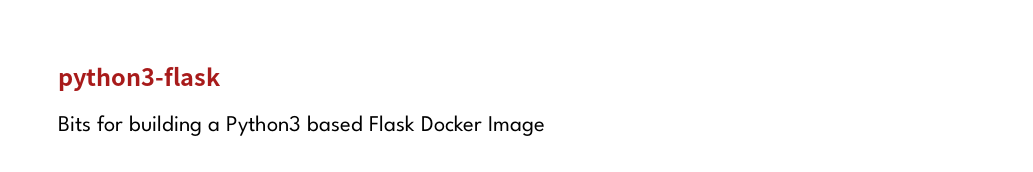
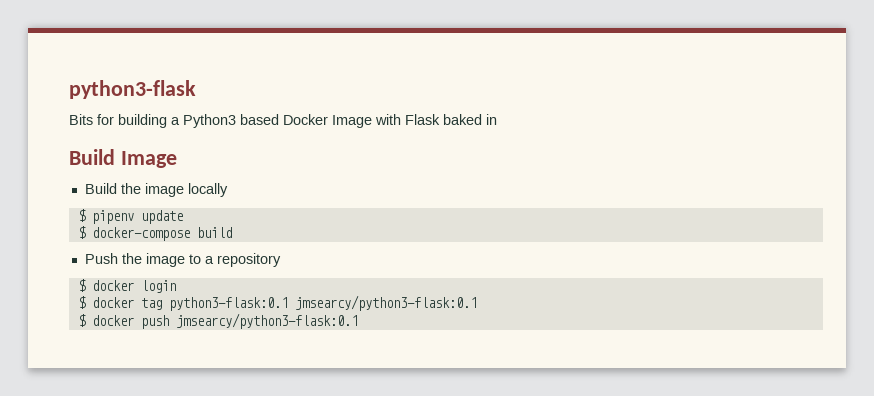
- Bits for building a Python3 based Flask Docker Image
+ Bits for building a Python3 based Docker Image with Flask baked in
+ Build Image
+ Build the image locally
+ $ pipenv update
+ $ docker-compose build
+ Push the image to a repository
+ $ docker login
+ $ docker tag python3-flask:0.1 jmsearcy/python3-flask:0.1
+ $ docker push jmsearcy/python3-flask:0.1

